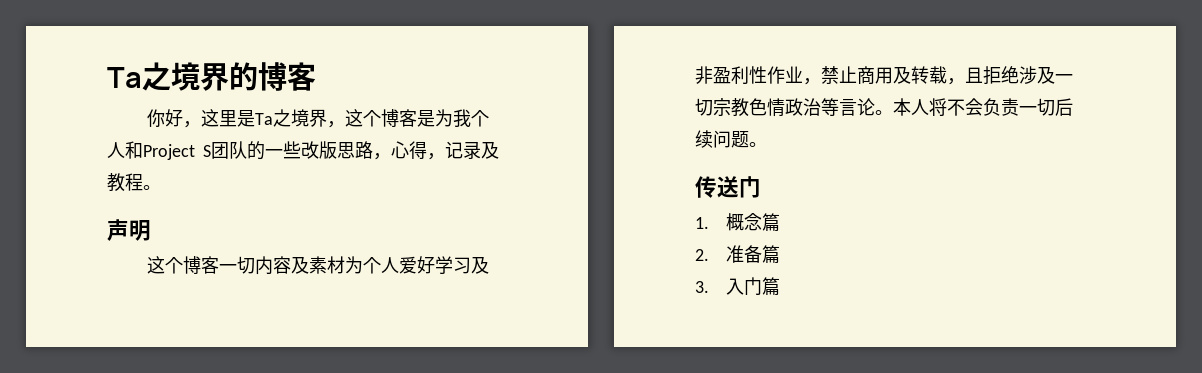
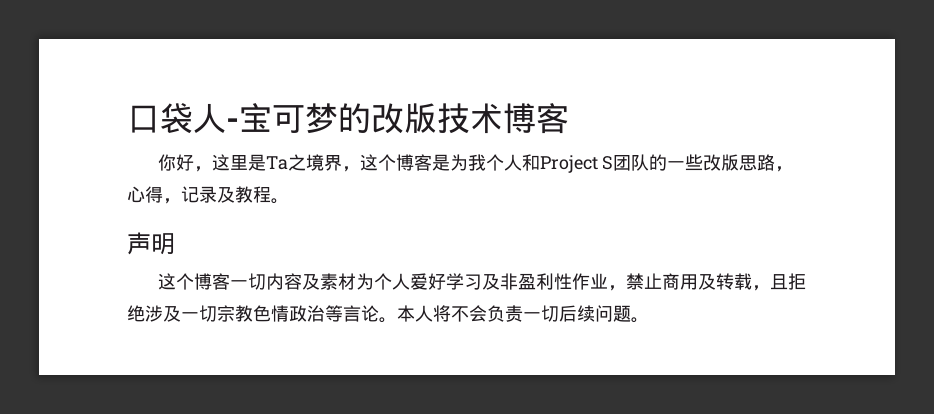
- Ta之境界的博客
+ 口袋人-宝可梦的改版技术博客
- 传送门
- 1.概念篇
- 2.准备篇
- 3.入门篇

